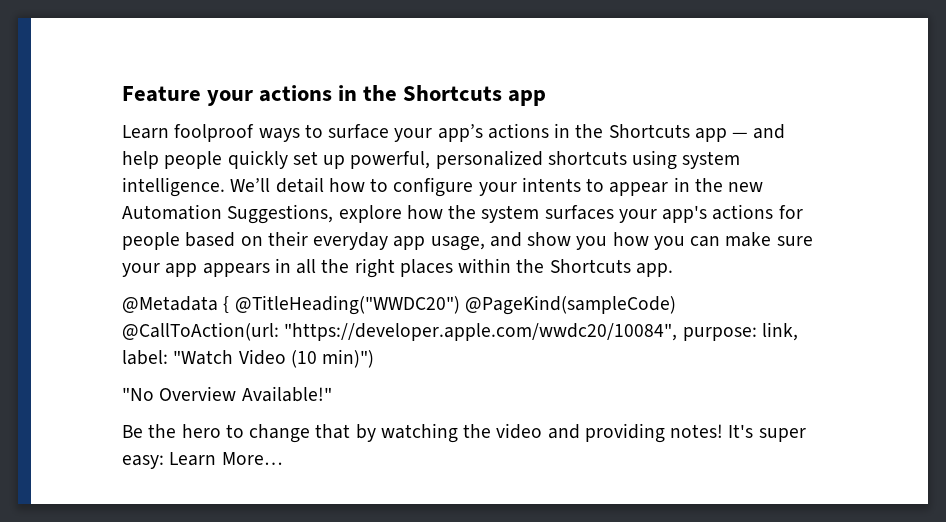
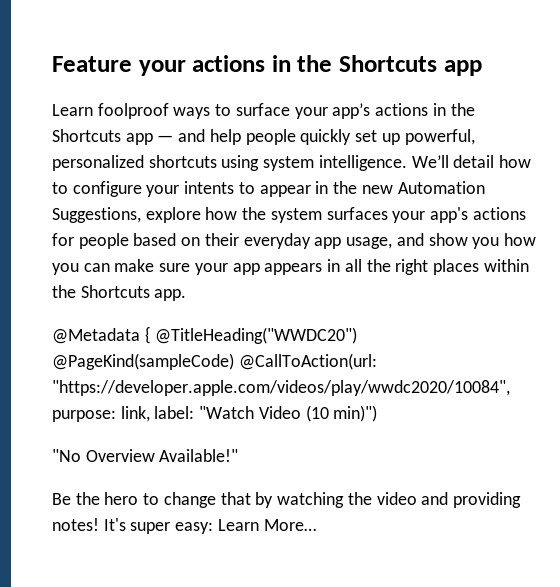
- @Metadata { @TitleHeading("WWDC20") @PageKind(sampleCode) @CallToAction(url: "https://developer.apple.com/wwdc20/10084", purpose: link, label: "Watch Video (10 min)")
+ @Metadata { @TitleHeading("WWDC20") @PageKind(sampleCode) @CallToAction(url: "https://developer.apple.com/videos/play/wwdc2020/10084", purpose: link, label: "Watch Video (10 min)")

